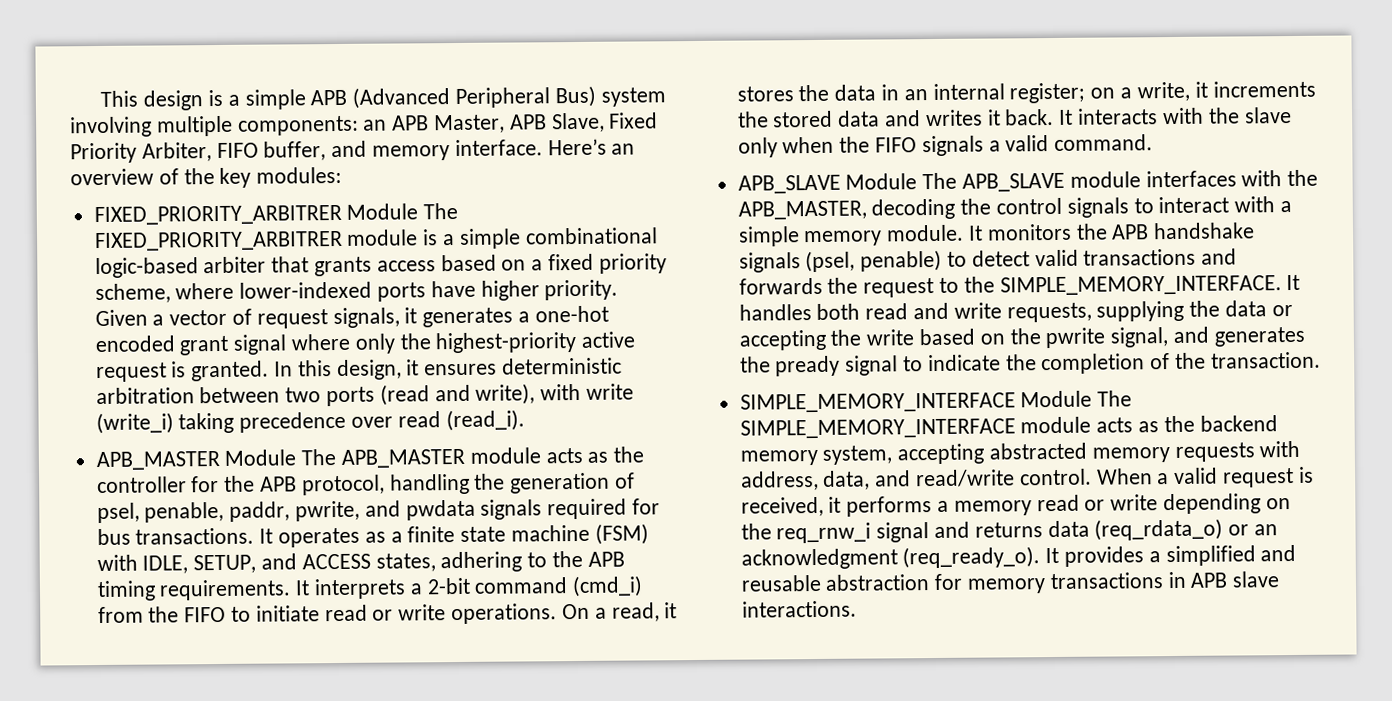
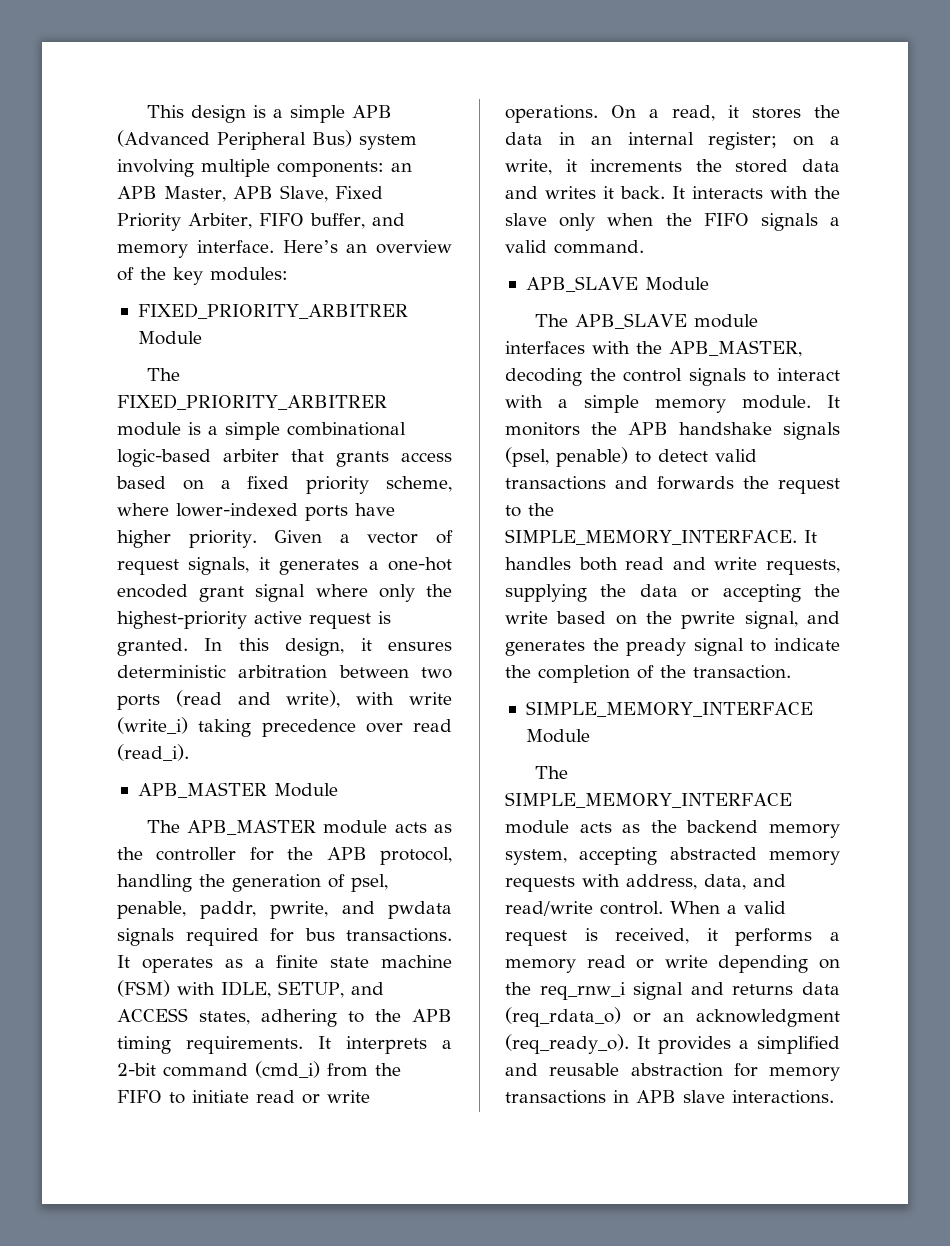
- FIXED_PRIORITY_ARBITRER Module The FIXED_PRIORITY_ARBITRER module is a simple combinational logic-based arbiter that grants access based on a fixed priority scheme, where lower-indexed ports have higher priority.
+ FIXED_PRIORITY_ARBITRER Module
+ The FIXED_PRIORITY_ARBITRER module is a simple combinational logic-based arbiter that grants access based on a fixed priority scheme, where lower-indexed ports have higher priority.
- APB_MASTER Module The APB_MASTER module acts as the controller for the APB protocol, handling the generation of psel, penable, paddr, pwrite, and pwdata signals required for bus transactions.
+ APB_MASTER Module
+ The APB_MASTER module acts as the controller for the APB protocol, handling the generation of psel, penable, paddr, pwrite, and pwdata signals required for bus transactions.
- APB_SLAVE Module The APB_SLAVE module interfaces with the APB_MASTER, decoding the control signals to interact with a simple memory module.
+ APB_SLAVE Module
+ The APB_SLAVE module interfaces with the APB_MASTER, decoding the control signals to interact with a simple memory module.
- SIMPLE_MEMORY_INTERFACE Module The SIMPLE_MEMORY_INTERFACE module acts as the backend memory system, accepting abstracted memory requests with address, data, and read/write control.
+ SIMPLE_MEMORY_INTERFACE Module
+ The SIMPLE_MEMORY_INTERFACE module acts as the backend memory system, accepting abstracted memory requests with address, data, and read/write control.

